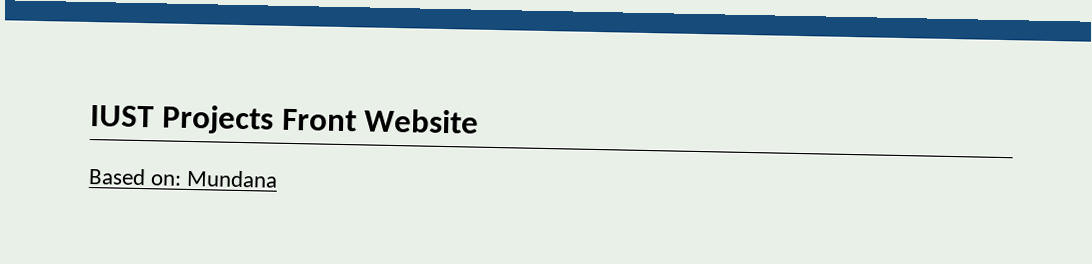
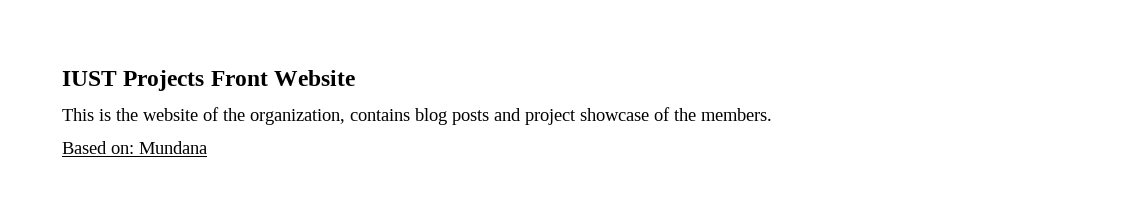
+ This is the website of the organization, contains blog posts and project showcase of the members.

